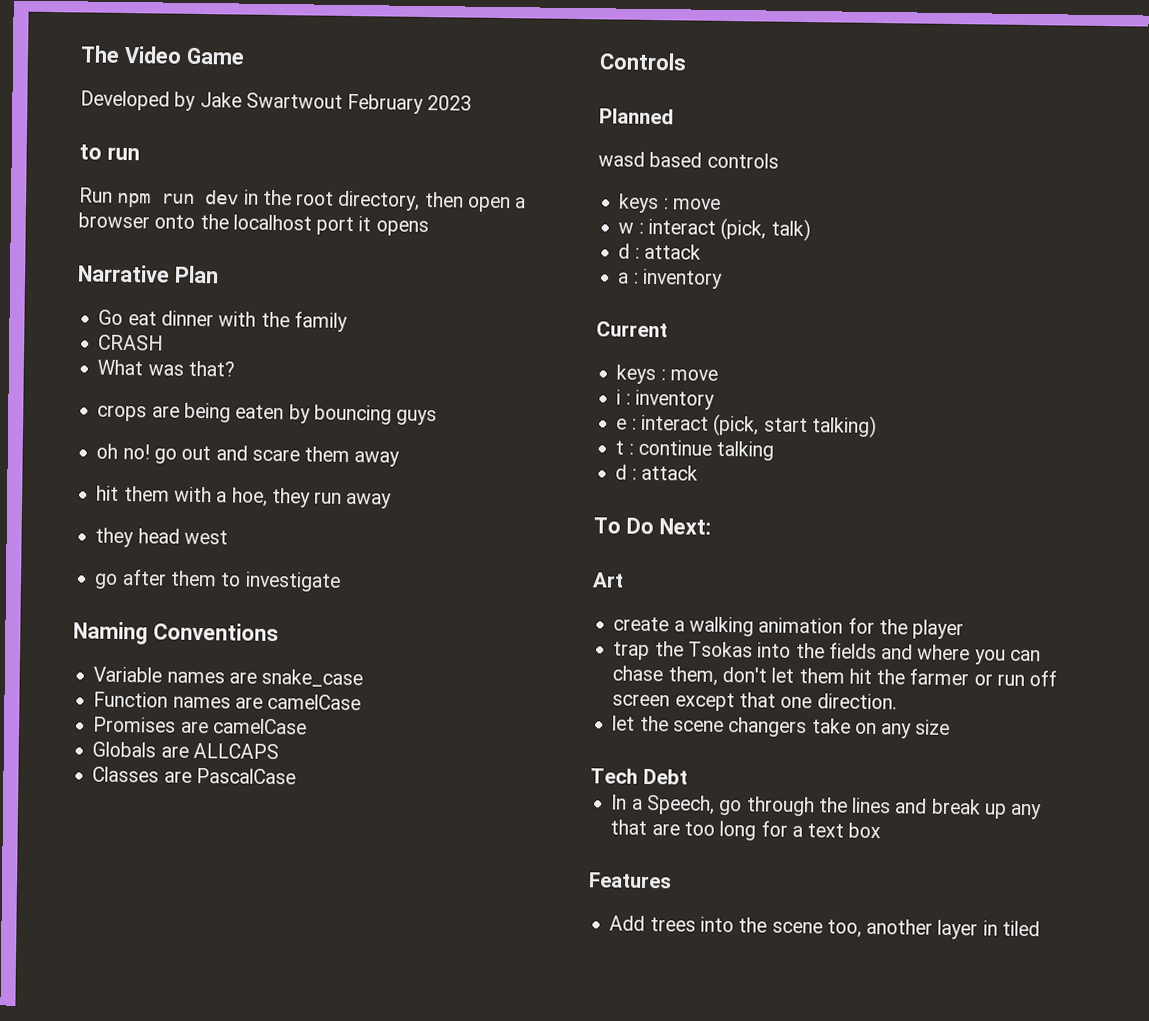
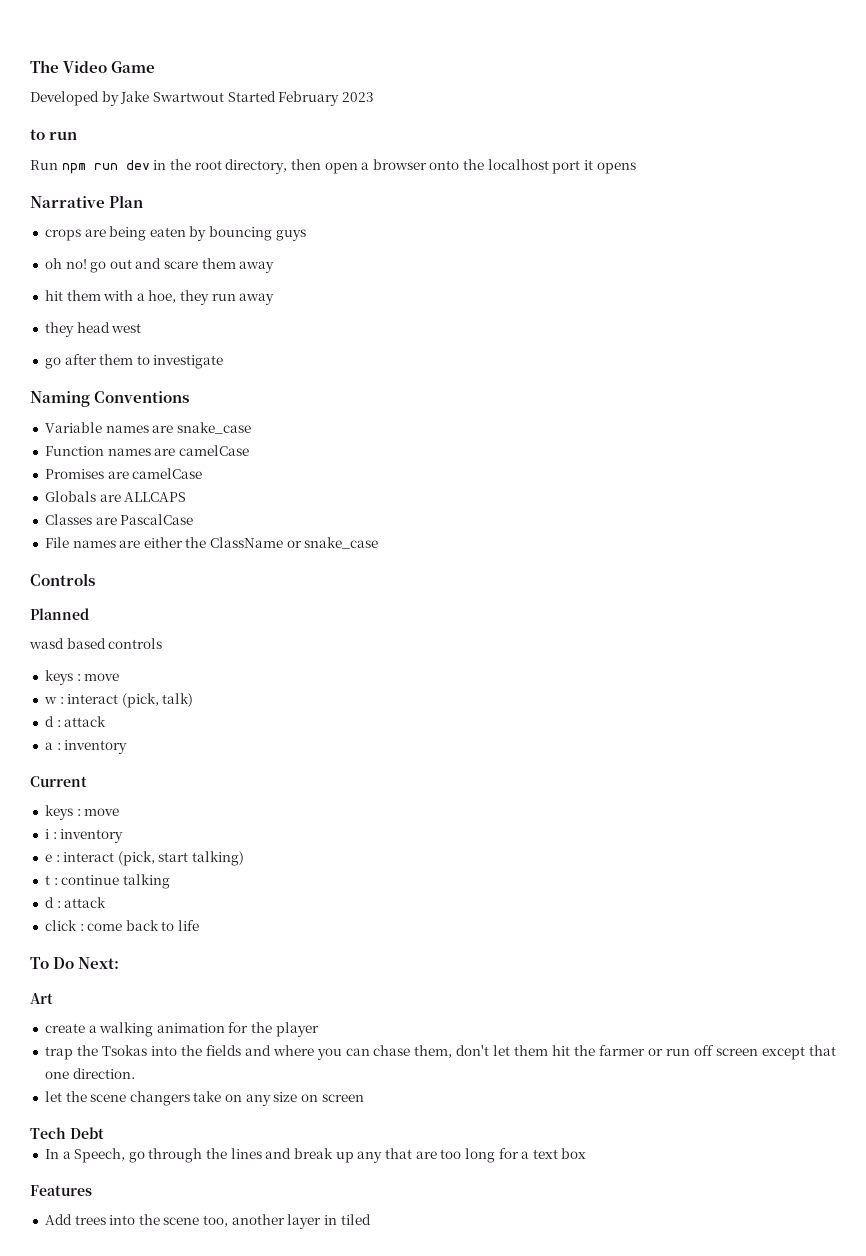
- Developed by Jake Swartwout February 2023
+ Developed by Jake Swartwout Started February 2023
- Go eat dinner with the family
- CRASH
- What was that?
+ File names are either the ClassName or snake_case
+ click : come back to life
- let the scene changers take on any size
+ let the scene changers take on any size on screen

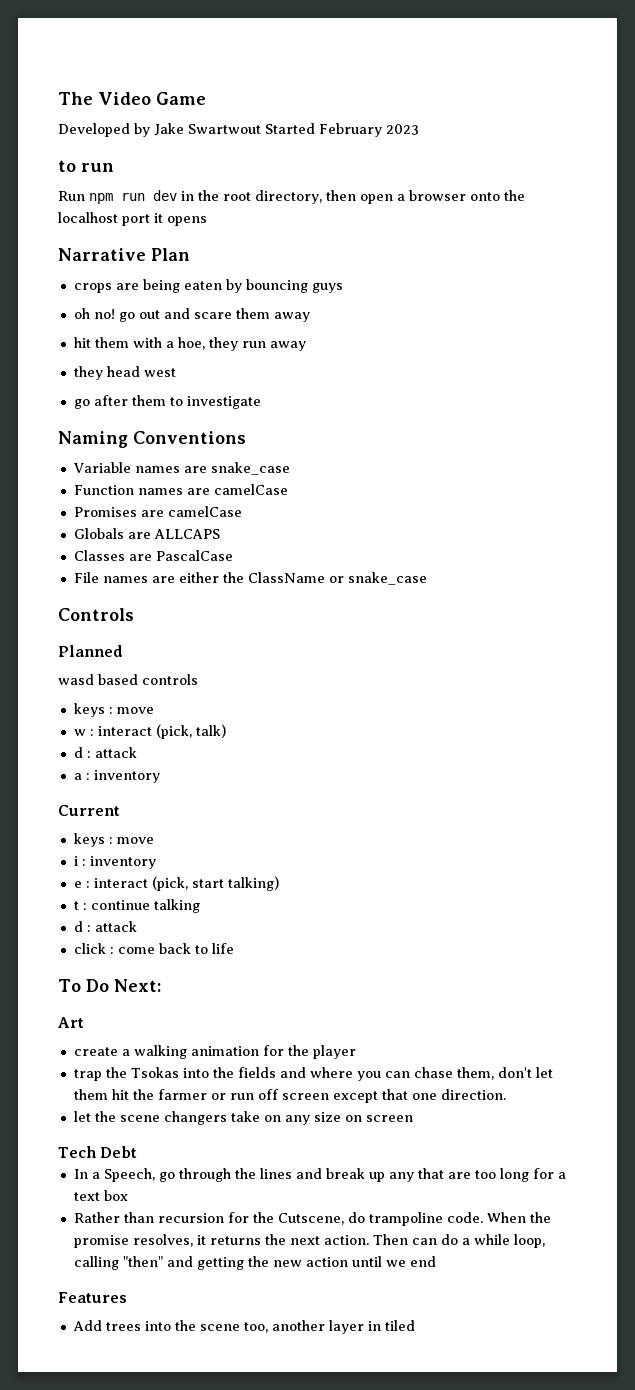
+ Rather than recursion for the Cutscene, do trampoline code. When the promise resolves, it returns the next action. Then can do a while loop, calling "then" and getting the new action until we end

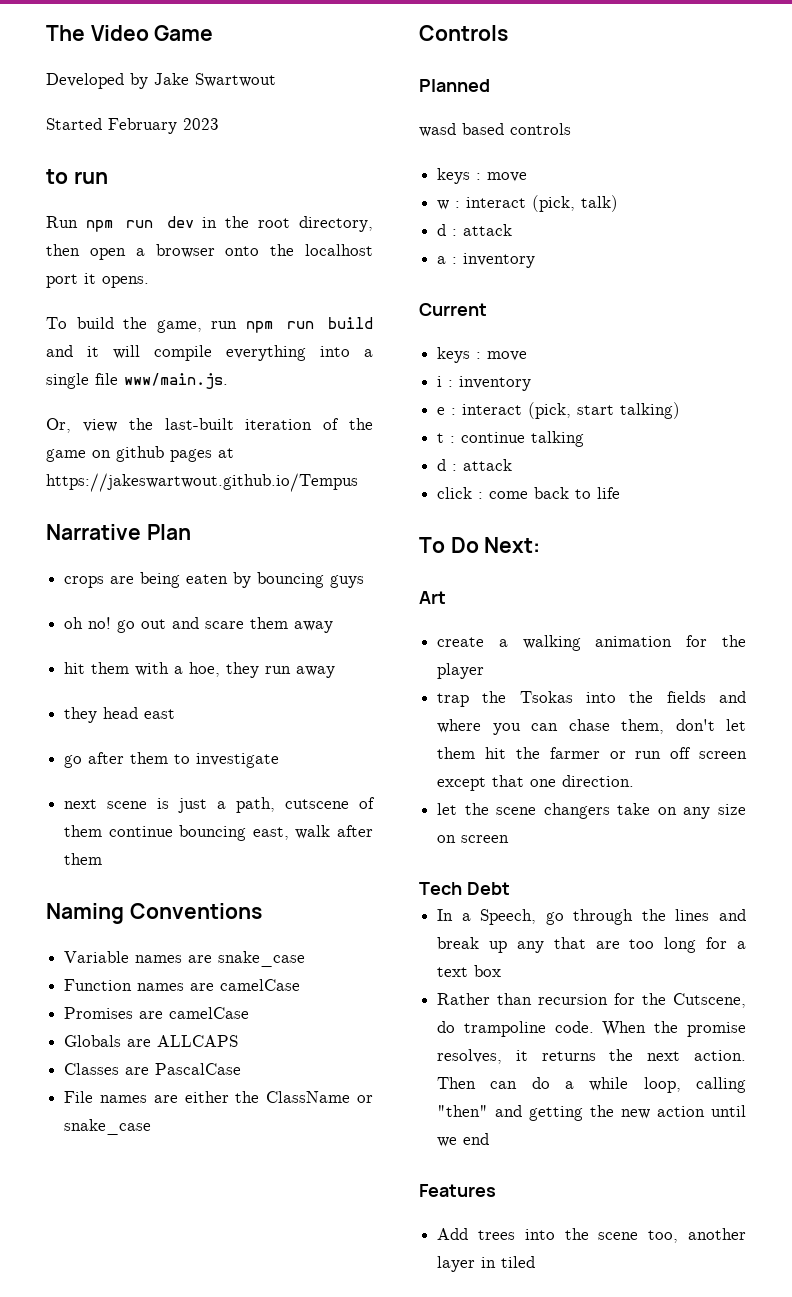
- Developed by Jake Swartwout Started February 2023
+ Developed by Jake Swartwout
+ Started February 2023
- Run npm run dev in the root directory, then open a browser onto the localhost port it opens
+ Run npm run dev in the root directory, then open a browser onto the localhost port it opens.
+ To build the game, run npm run build and it will compile everything into a single file www/main.js.
+ Or, view the last-built iteration of the game on github pages at https://jakeswartwout.github.io/Tempus
- they head west
+ they head east
+ next scene is just a path, cutscene of them continue bouncing east, walk after them

